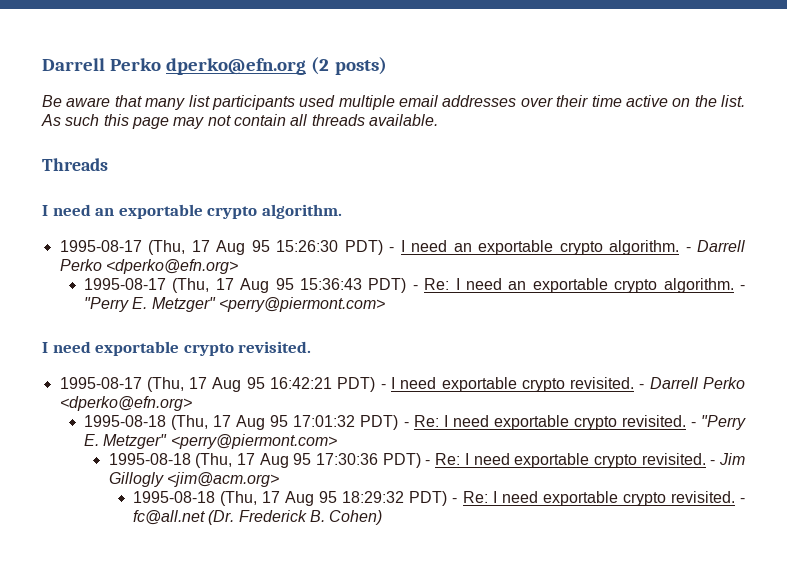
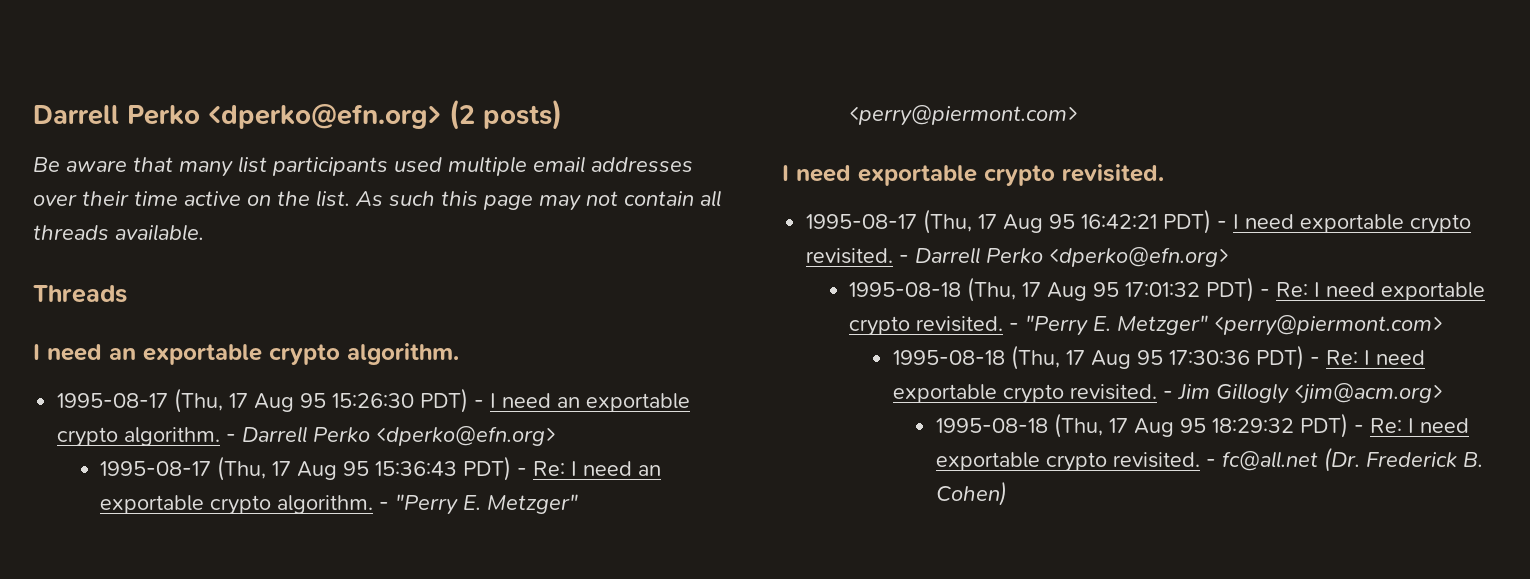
- Darrell Perko dperko@efn.org (2 posts)
+ Darrell Perko <dperko@efn.org> (2 posts)

